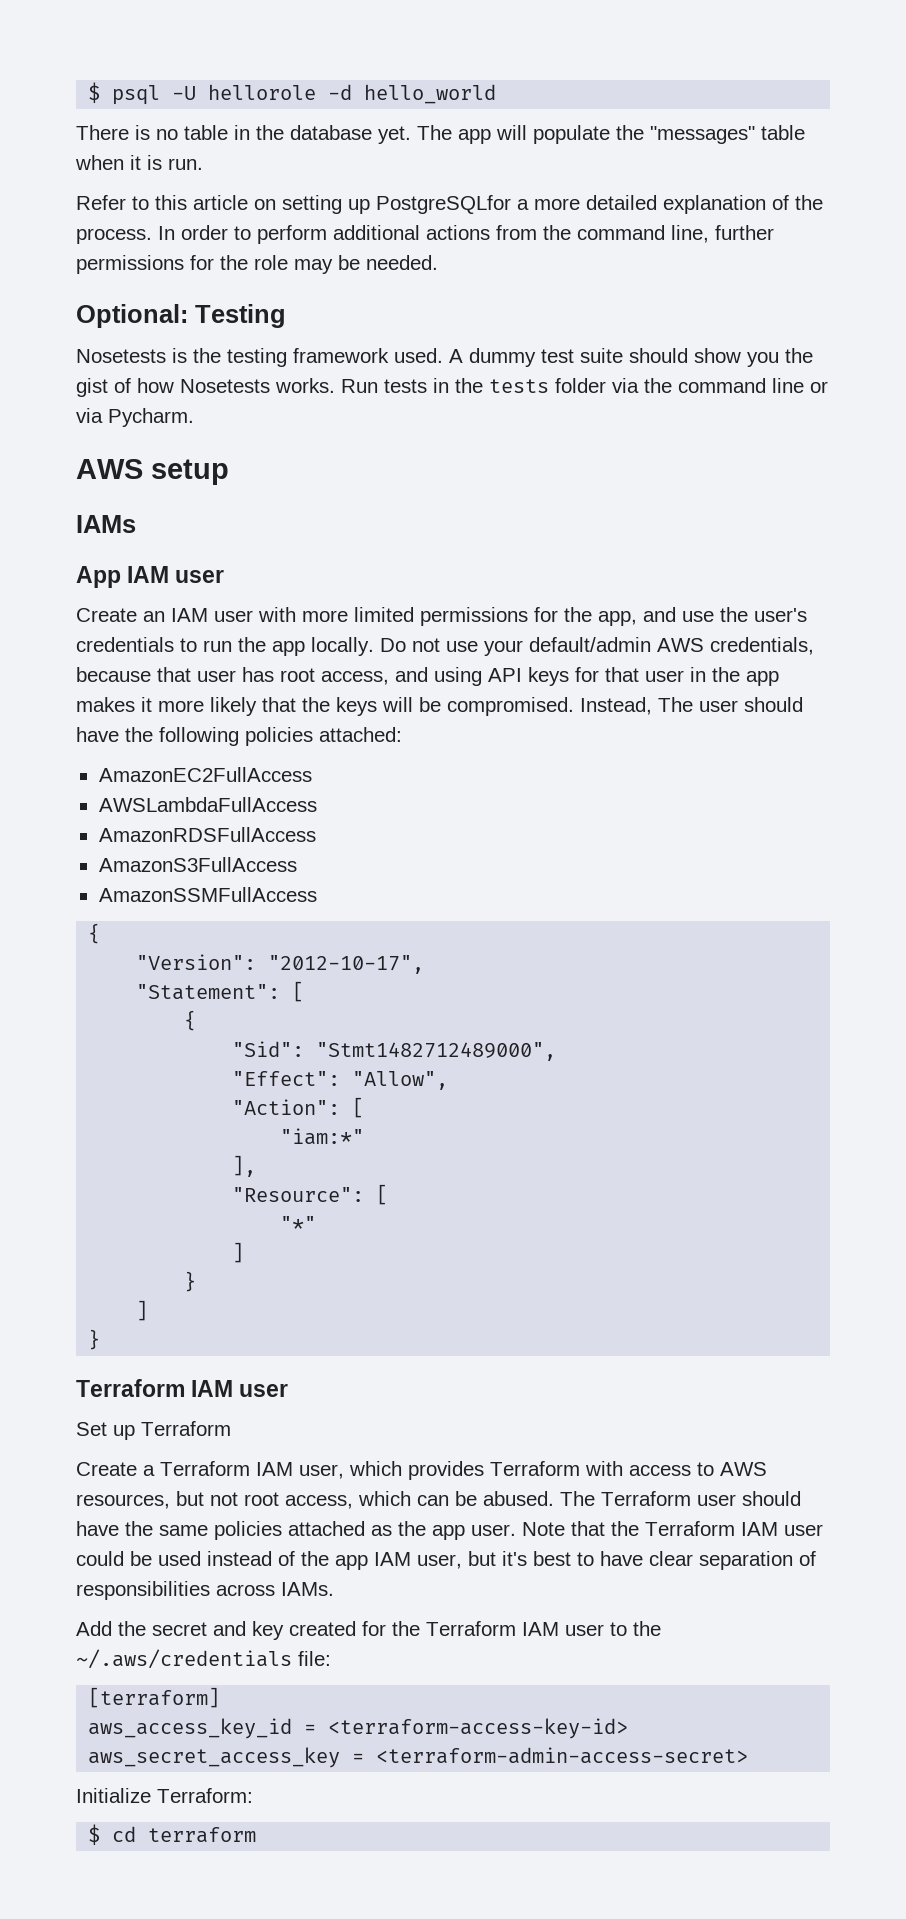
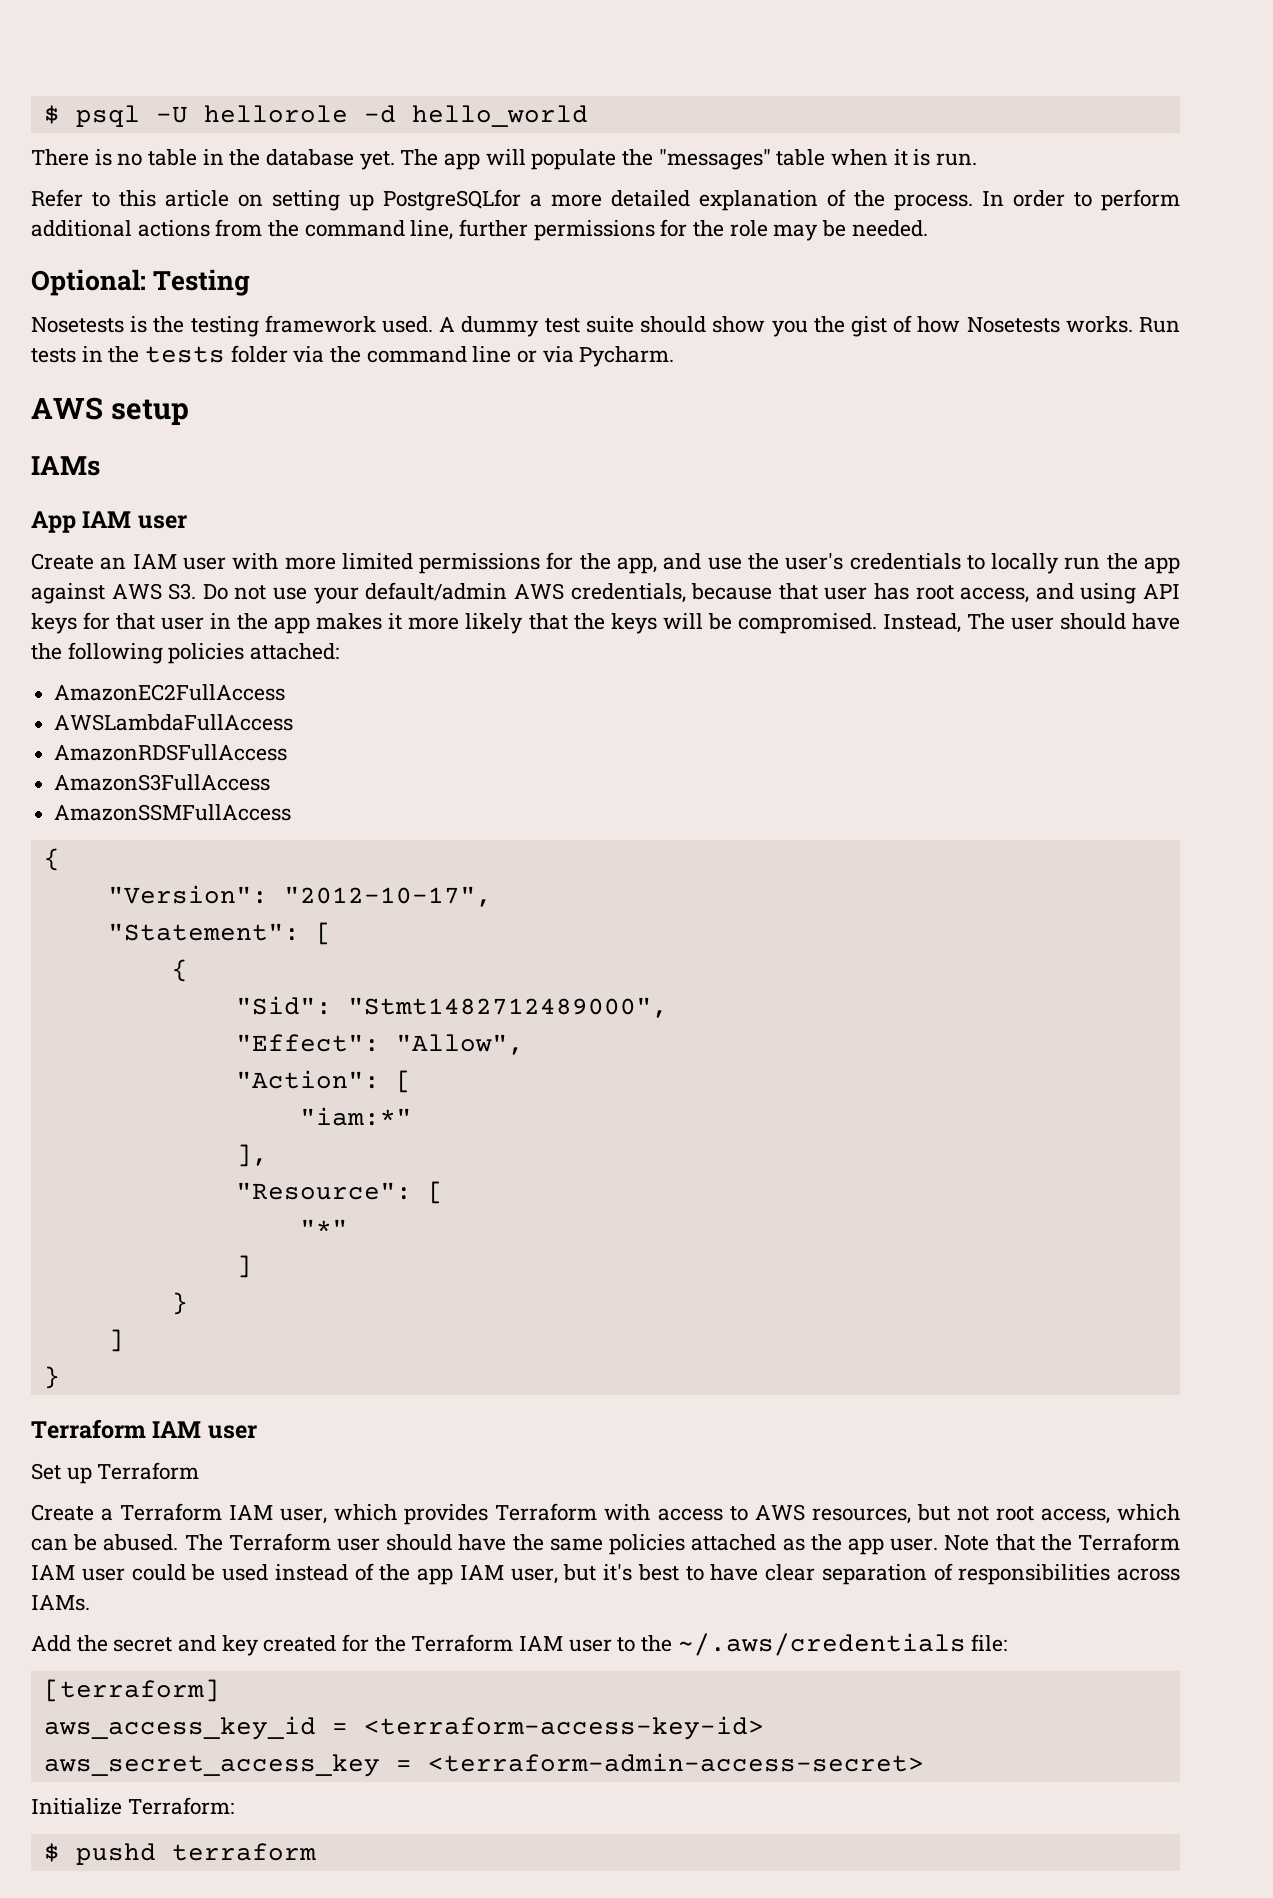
- Create an IAM user with more limited permissions for the app, and use the user's credentials to run the app locally. Do not use your default/admin AWS credentials, because that user has root access, and using API keys for that user in the app makes it more likely that the keys will be compromised.
+ Create an IAM user with more limited permissions for the app, and use the user's credentials to locally run the app against AWS S3. Do not use your default/admin AWS credentials, because that user has root access, and using API keys for that user in the app makes it more likely that the keys will be compromised.
- $ cd terraform
+ $ pushd terraform

